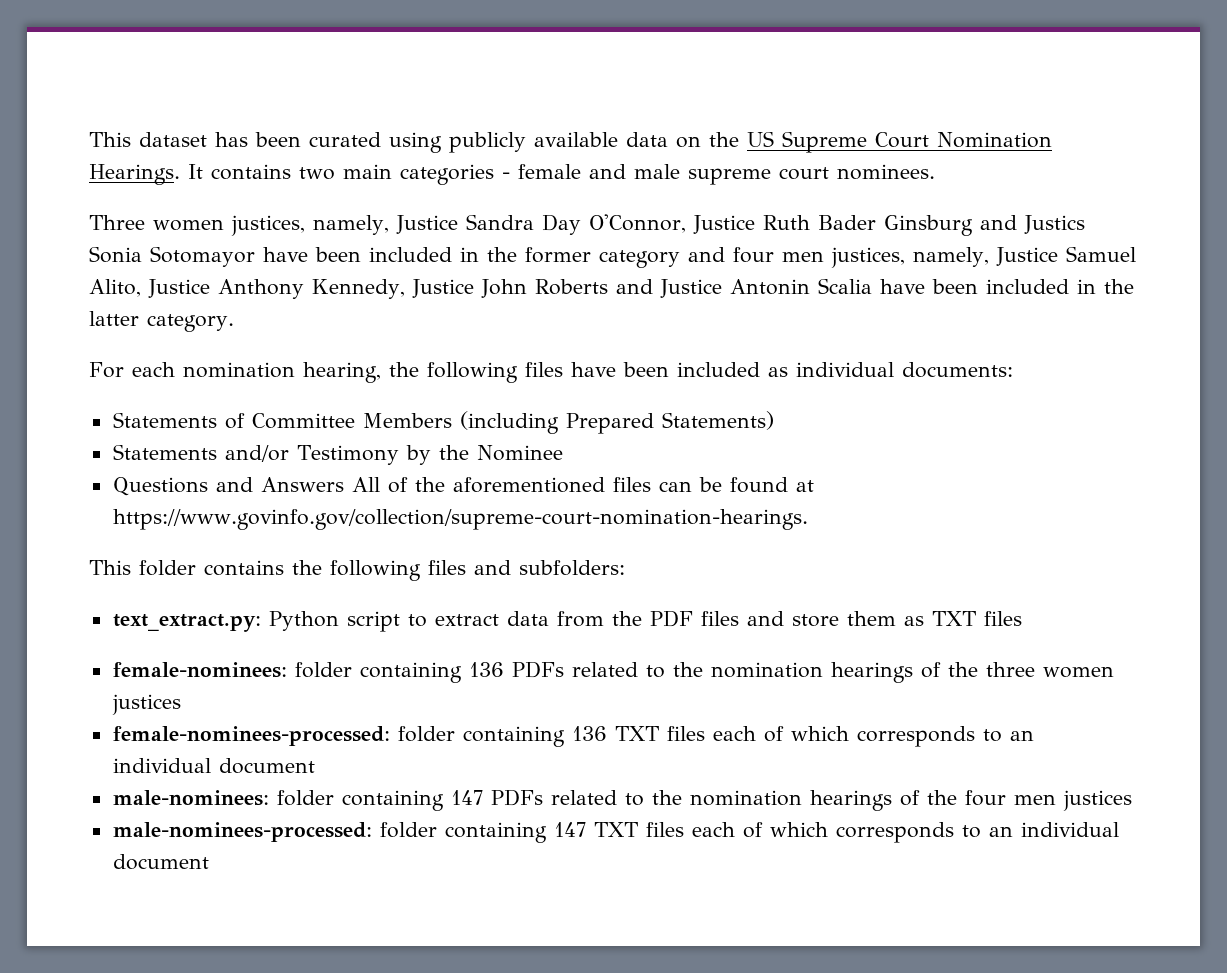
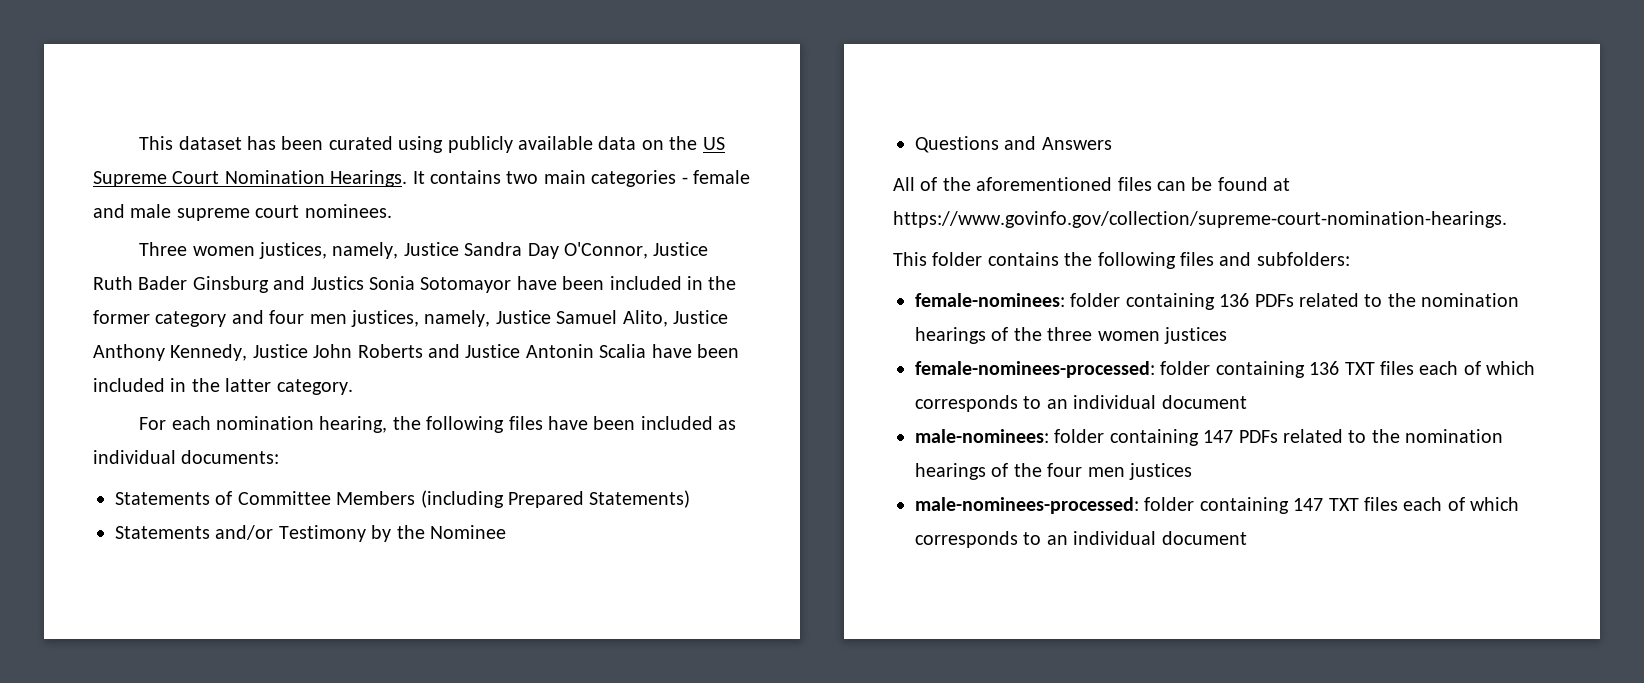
- Questions and Answers All of the aforementioned files can be found at https://www.govinfo.gov/collection/supreme-court-nomination-hearings.
+ Questions and Answers
+ All of the aforementioned files can be found at https://www.govinfo.gov/collection/supreme-court-nomination-hearings.
- text_extract.py: Python script to extract data from the PDF files and store them as TXT files

